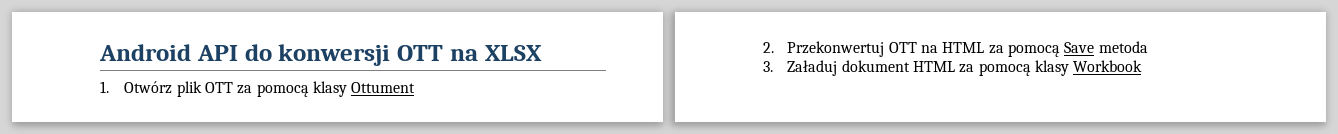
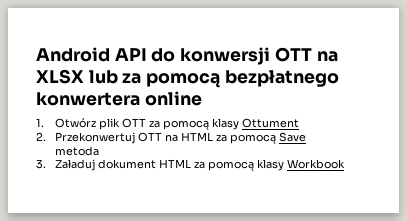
- Android API do konwersji OTT na XLSX
+ Android API do konwersji OTT na XLSX lub za pomocą bezpłatnego konwertera online

